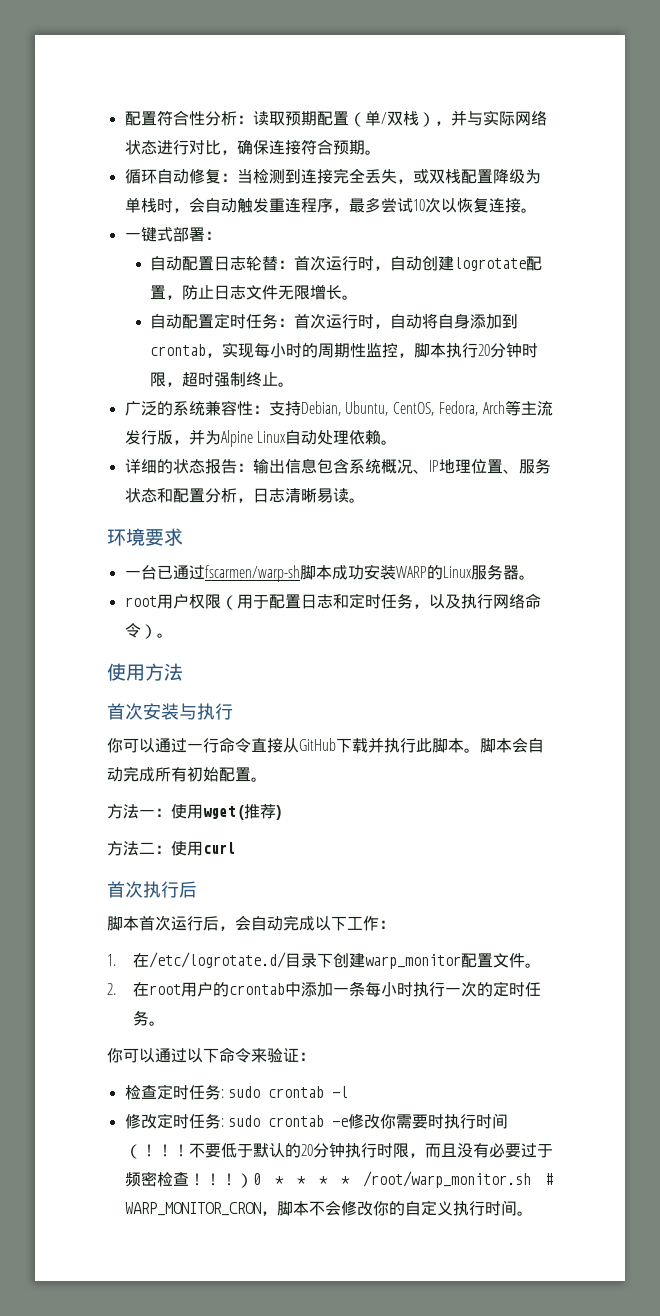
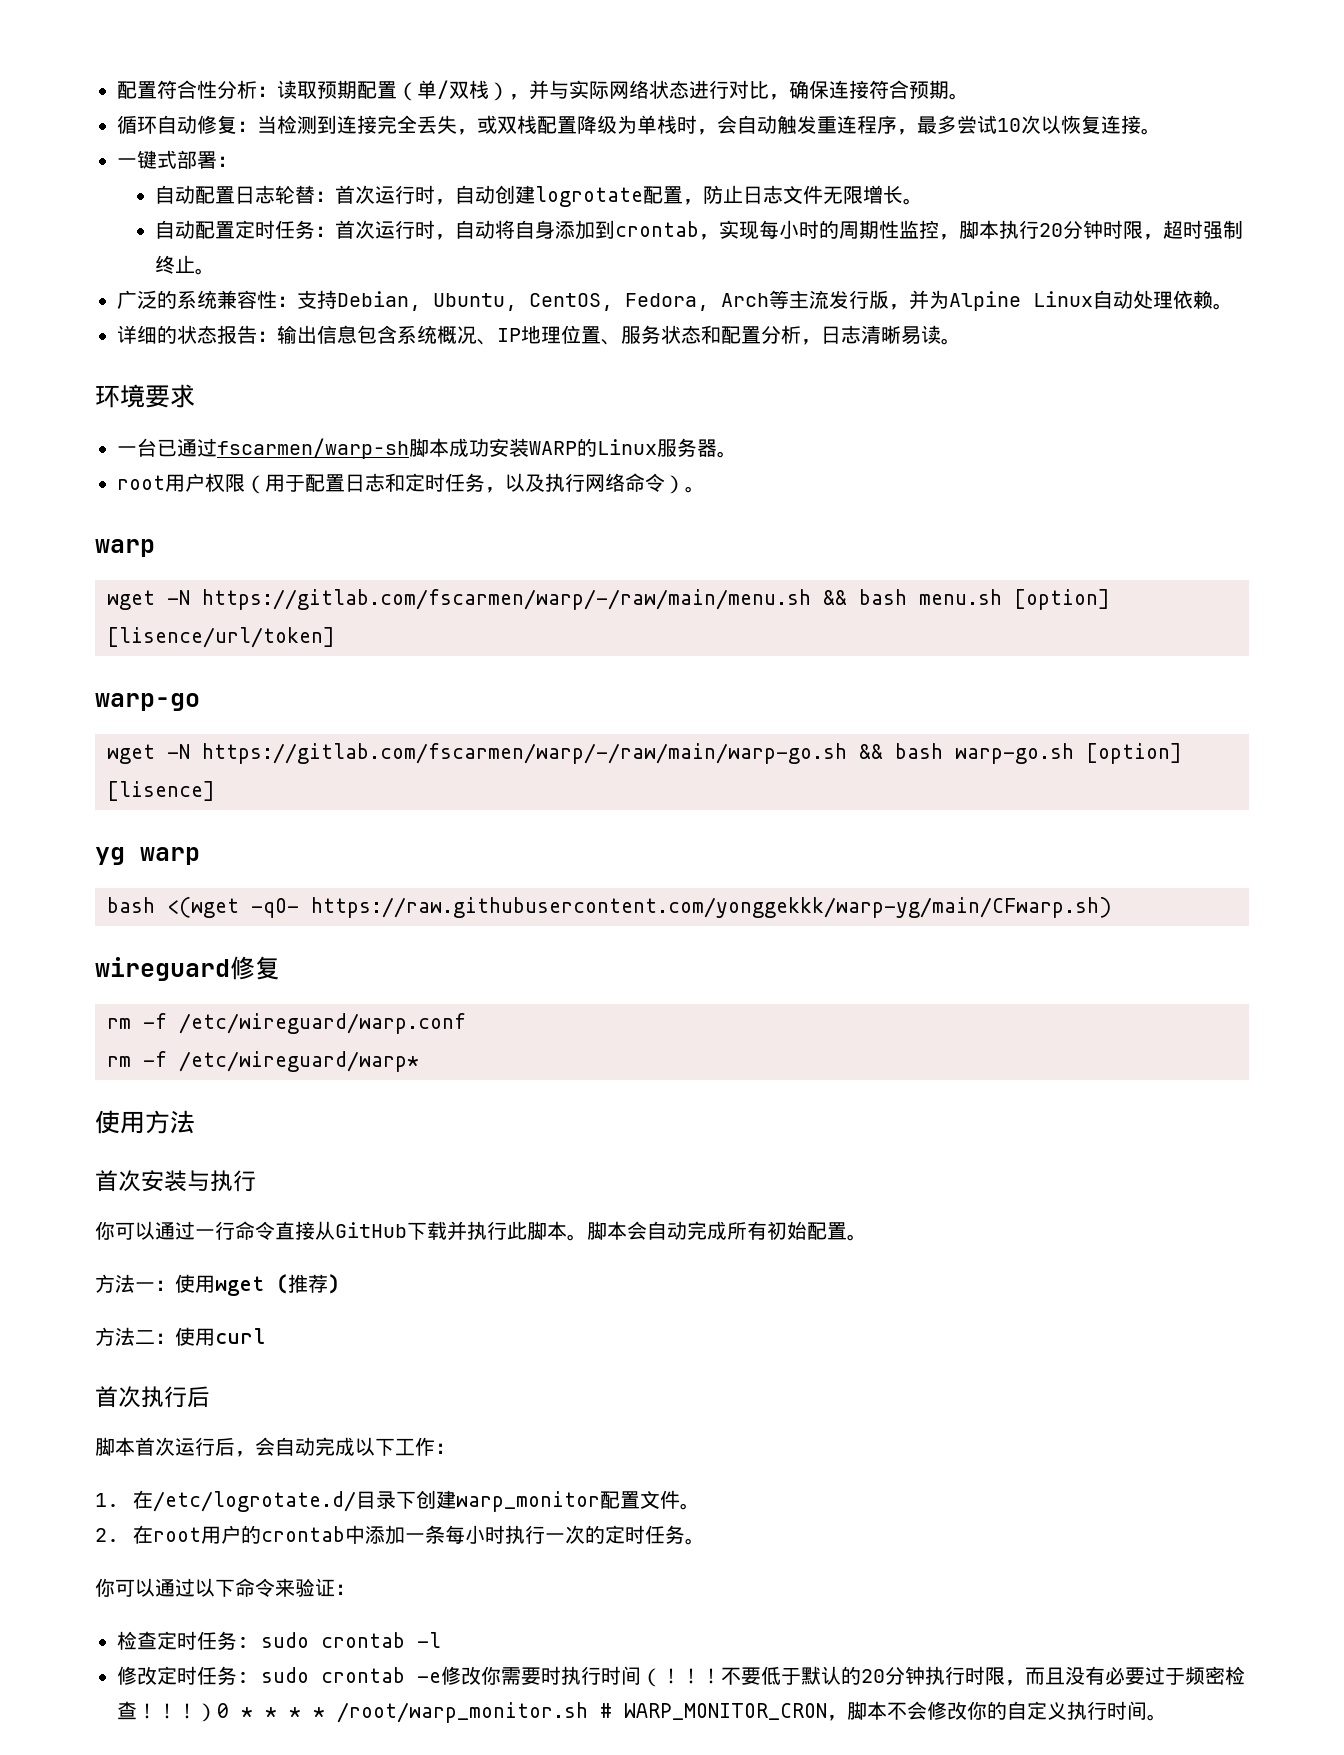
  root用户权限（用于配置日志和定时任务，以及执行网络命令）。
+ warp
+ wget -N https://gitlab.com/fscarmen/warp/-/raw/main/menu.sh && bash menu.sh [option] [lisence/url/token]
+ warp-go
+ wget -N https://gitlab.com/fscarmen/warp/-/raw/main/warp-go.sh && bash warp-go.sh [option] [lisence]
+ yg warp
+ bash <(wget -qO- https://raw.githubusercontent.com/yonggekkk/warp-yg/main/CFwarp.sh)
+ wireguard修复
+ rm -f /etc/wireguard/warp.conf
+ rm -f /etc/wireguard/warp*

